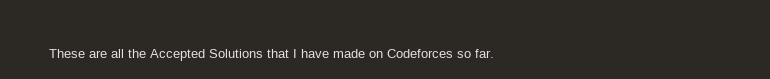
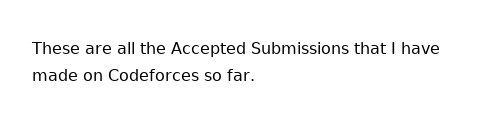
- These are all the Accepted Solutions that I have made on Codeforces so far.
+ These are all the Accepted Submissions that I have made on Codeforces so far.

